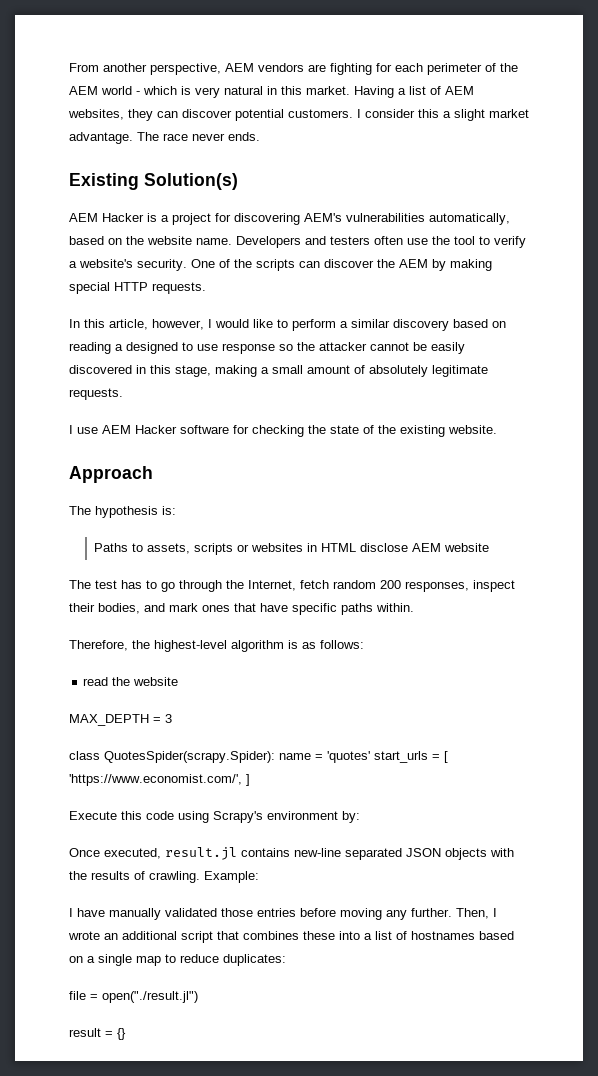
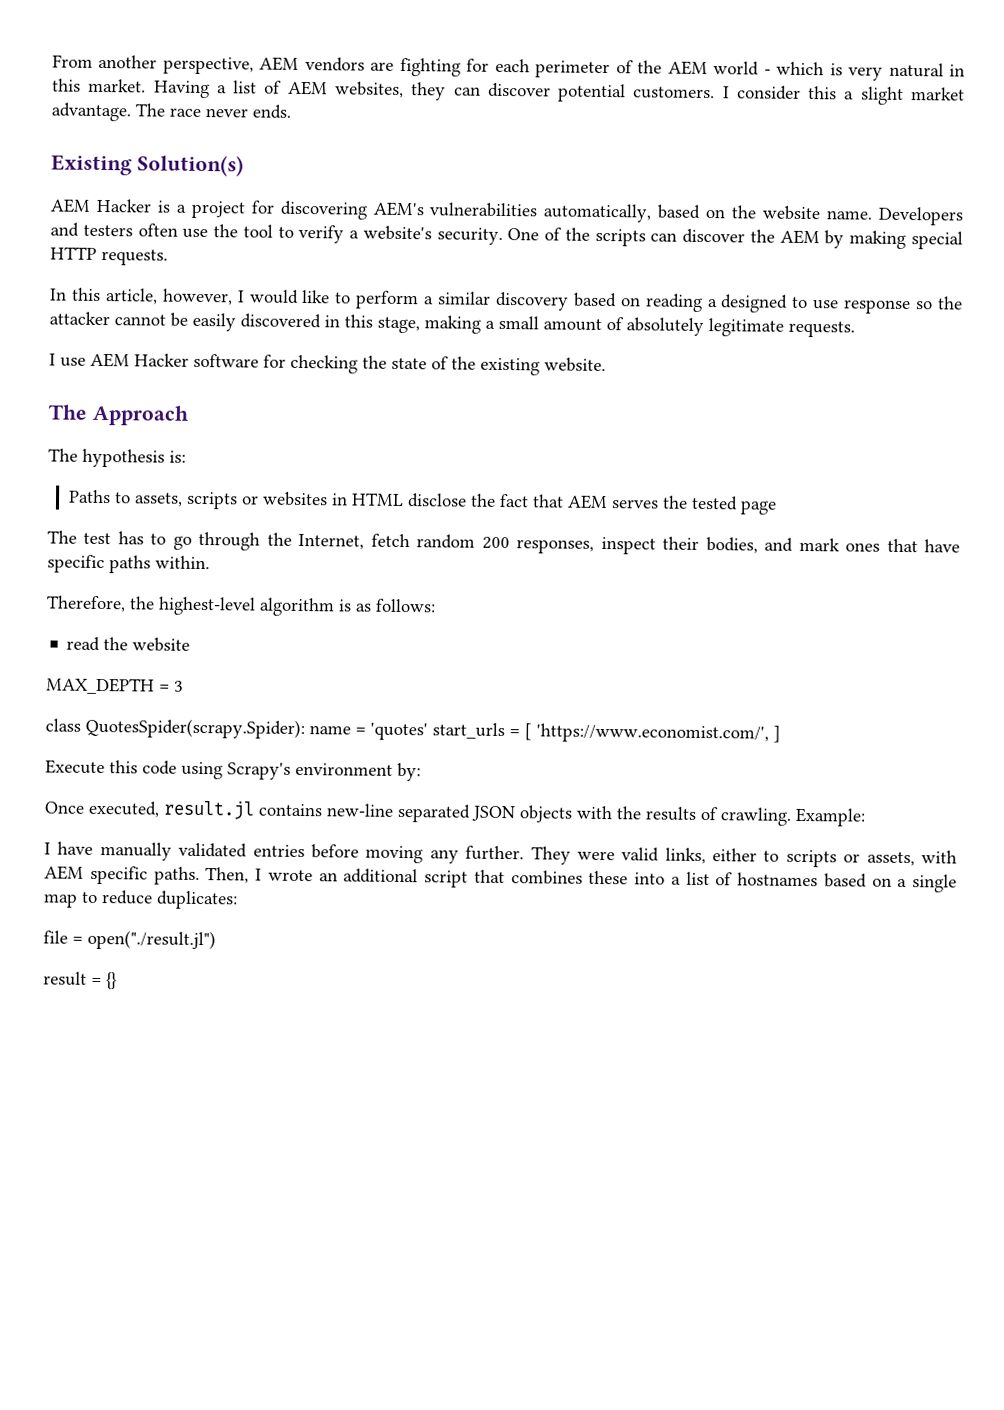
- Approach
+ The Approach
- Paths to assets, scripts or websites in HTML disclose AEM website
+ Paths to assets, scripts or websites in HTML disclose the fact that AEM serves the tested page
- I have manually validated those entries before moving any further.
+ I have manually validated entries before moving any further.
+ They were valid links, either to scripts or assets, with AEM specific paths.

